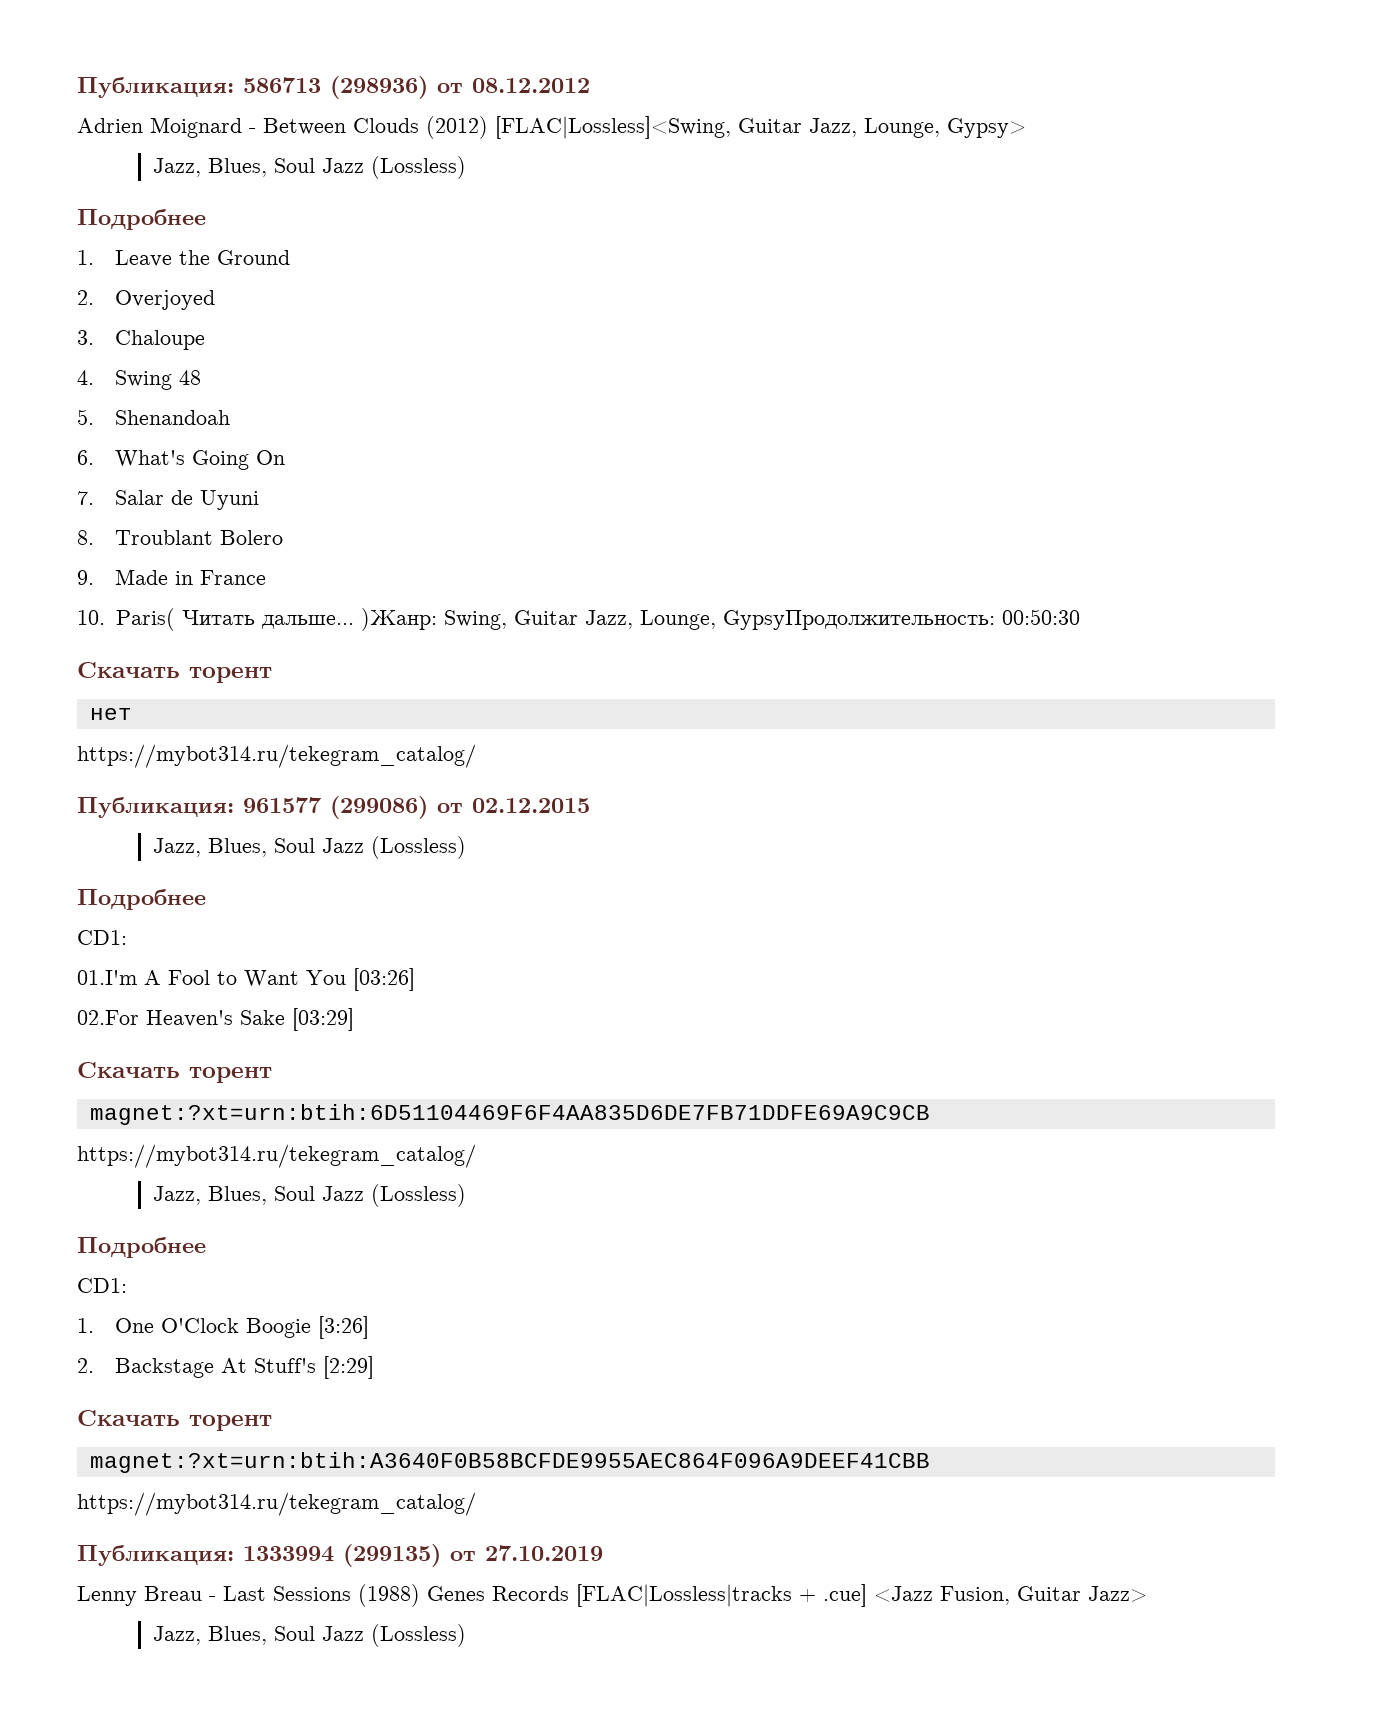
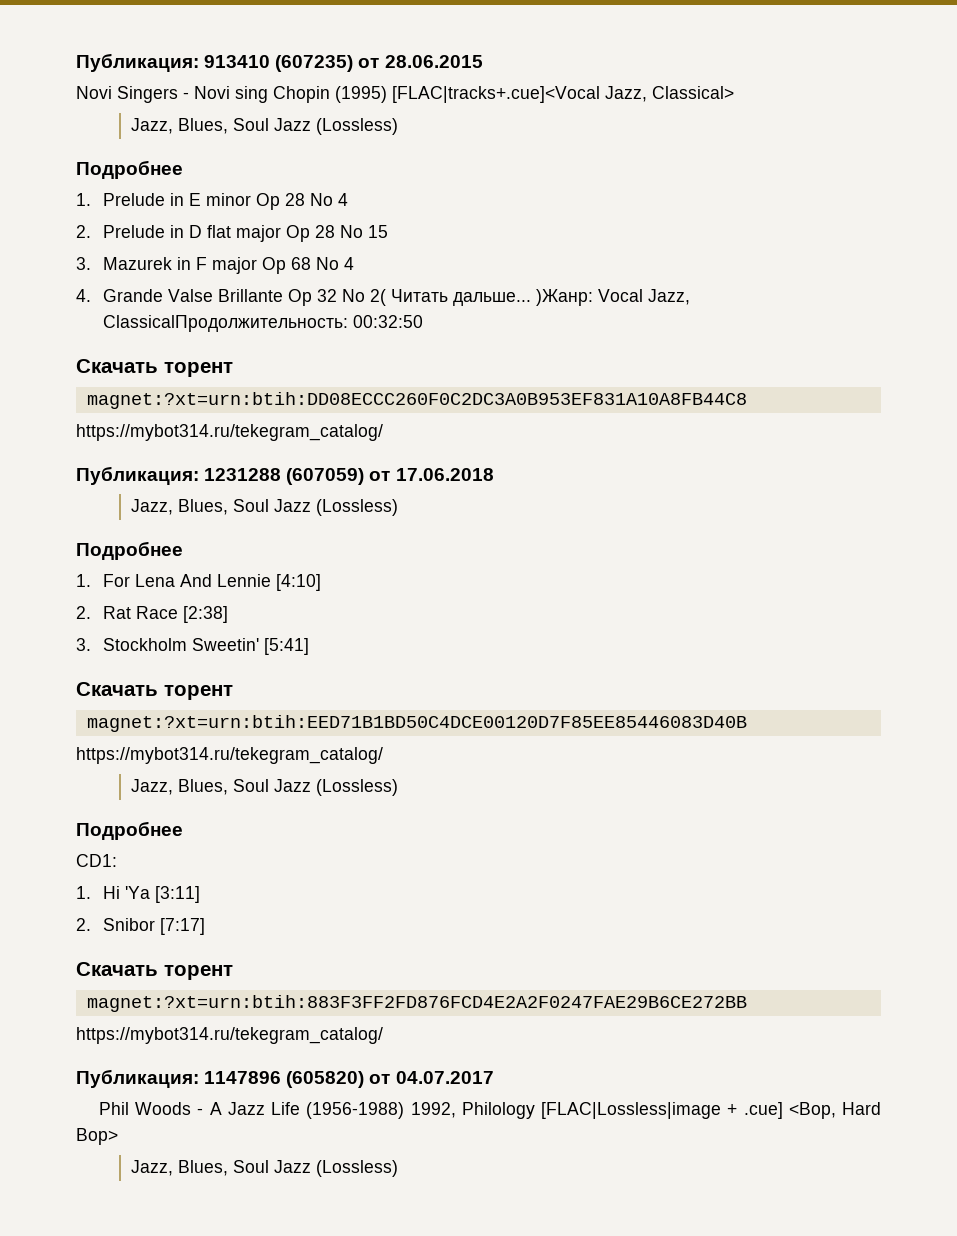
- Публикация: 586713 (298936) от 08.12.2012
- Adrien Moignard - Between Clouds (2012) [FLAC|Lossless]<Swing, Guitar Jazz, Lounge, Gypsy>
+ Публикация: 913410 (607235) от 28.06.2015
+ Novi Singers - Novi sing Chopin (1995) [FLAC|tracks+.cue]<Vocal Jazz, Classical>
  Jazz, Blues, Soul Jazz (Lossless)
  Подробнее
- 1. Leave the Ground
- 2. Overjoyed
- 3. Chaloupe
- 4. Swing 48
- 5. Shenandoah
- 6. What's Going On
- 7. Salar de Uyuni
- 8. Troublant Bolero
- 9. Made in France
- 10. Paris( Читать дальше... )Жанр: Swing, Guitar Jazz, Lounge, GypsyПродолжительность: 00:50:30
+ 1. Prelude in E minor Op 28 No 4
+ 2. Prelude in D flat major Op 28 No 15
+ 3. Mazurek in F major Op 68 No 4
+ 4. Grande Valse Brillante Op 32 No 2( Читать дальше... )Жанр: Vocal Jazz, ClassicalПродолжительность: 00:32:50
  Скачать торент
- нет
+ magnet:?xt=urn:btih:DD08ECCC260F0C2DC3A0B953EF831A10A8FB44C8
  https://mybot314.ru/tekegram_catalog/
- Публикация: 961577 (299086) от 02.12.2015
+ Публикация: 1231288 (607059) от 17.06.2018
  Jazz, Blues, Soul Jazz (Lossless)
  Подробнее
- CD1:
- 01.I'm A Fool to Want You [03:26]
- 02.For Heaven's Sake [03:29]
+ 1. For Lena And Lennie [4:10]
+ 2. Rat Race [2:38]
+ 3. Stockholm Sweetin' [5:41]
  Скачать торент
- magnet:?xt=urn:btih:6D51104469F6F4AA835D6DE7FB71DDFE69A9C9CB
+ magnet:?xt=urn:btih:EED71B1BD50C4DCE00120D7F85EE85446083D40B
- 1. One O'Clock Boogie [3:26]
- 2. Backstage At Stuff's [2:29]
+ 1. Hi 'Ya [3:11]
+ 2. Snibor [7:17]
  Скачать торент
- magnet:?xt=urn:btih:A3640F0B58BCFDE9955AEC864F096A9DEEF41CBB
+ magnet:?xt=urn:btih:883F3FF2FD876FCD4E2A2F0247FAE29B6CE272BB
  https://mybot314.ru/tekegram_catalog/
- Публикация: 1333994 (299135) от 27.10.2019
- Lenny Breau - Last Sessions (1988) Genes Records [FLAC|Lossless|tracks + .cue] <Jazz Fusion, Guitar Jazz>
+ Публикация: 1147896 (605820) от 04.07.2017
+ Phil Woods - A Jazz Life (1956-1988) 1992, Philology [FLAC|Lossless|image + .cue] <Bop, Hard Bop>

